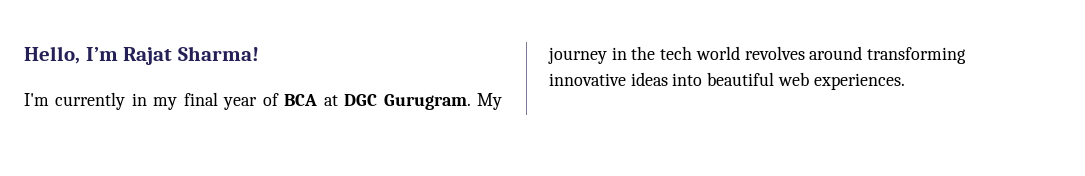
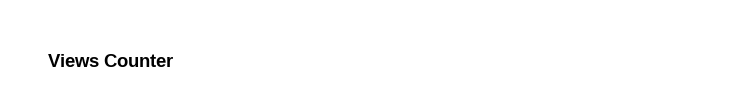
- Hello, I’m Rajat Sharma!
- I'm currently in my final year of BCA at DGC Gurugram. My journey in the tech world revolves around transforming innovative ideas into beautiful web experiences.
+ Views Counter

